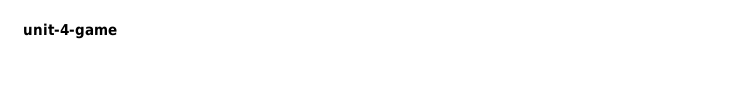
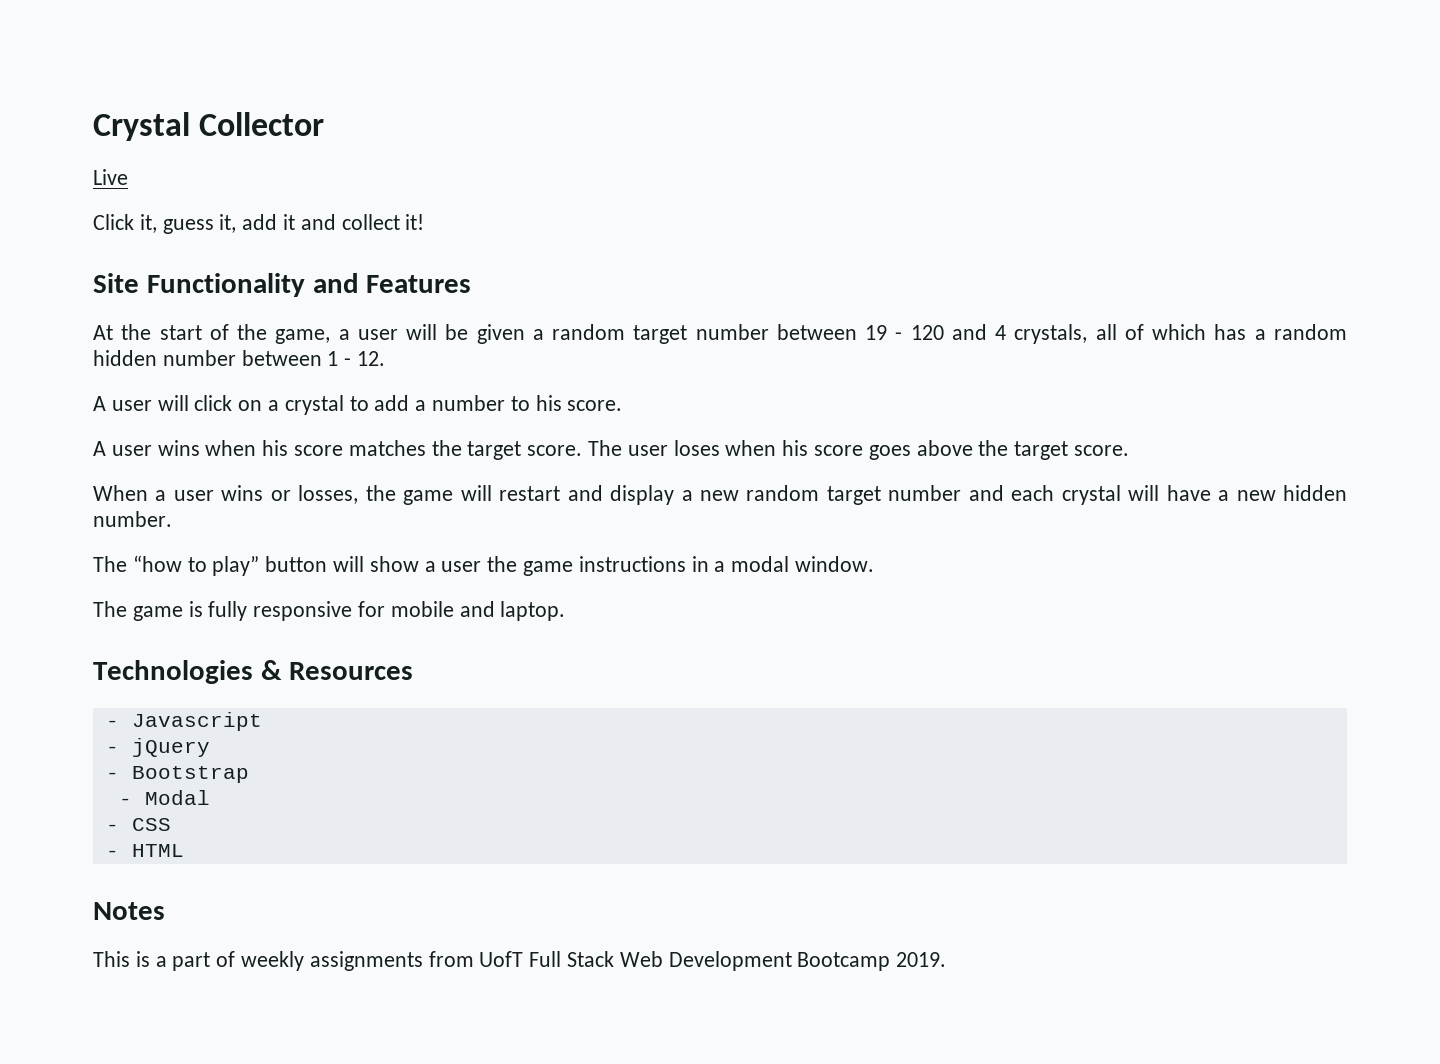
- unit-4-game
+ Crystal Collector
+ Live
+ Click it, guess it, add it and collect it!
+ Site Functionality and Features
+ At the start of the game, a user will be given a random target number between 19 - 120 and 4 crystals, all of which has a random hidden number between 1 - 12.
+ A user will click on a crystal to add a number to his score.
+ A user wins when his score matches the target score. The user loses when his score goes above the target score.
+ When a user wins or losses, the game will restart and display a new random target number and each crystal will have a new hidden number.
+ The “how to play” button will show a user the game instructions in a modal window.
+ The game is fully responsive for mobile and laptop.
+ Technologies & Resources
+ - Javascript
+ - jQuery
+ - Bootstrap
+ - Modal
+ - CSS
+ - HTML
+ Notes
+ This is a part of weekly assignments from UofT Full Stack Web Development Bootcamp 2019.

